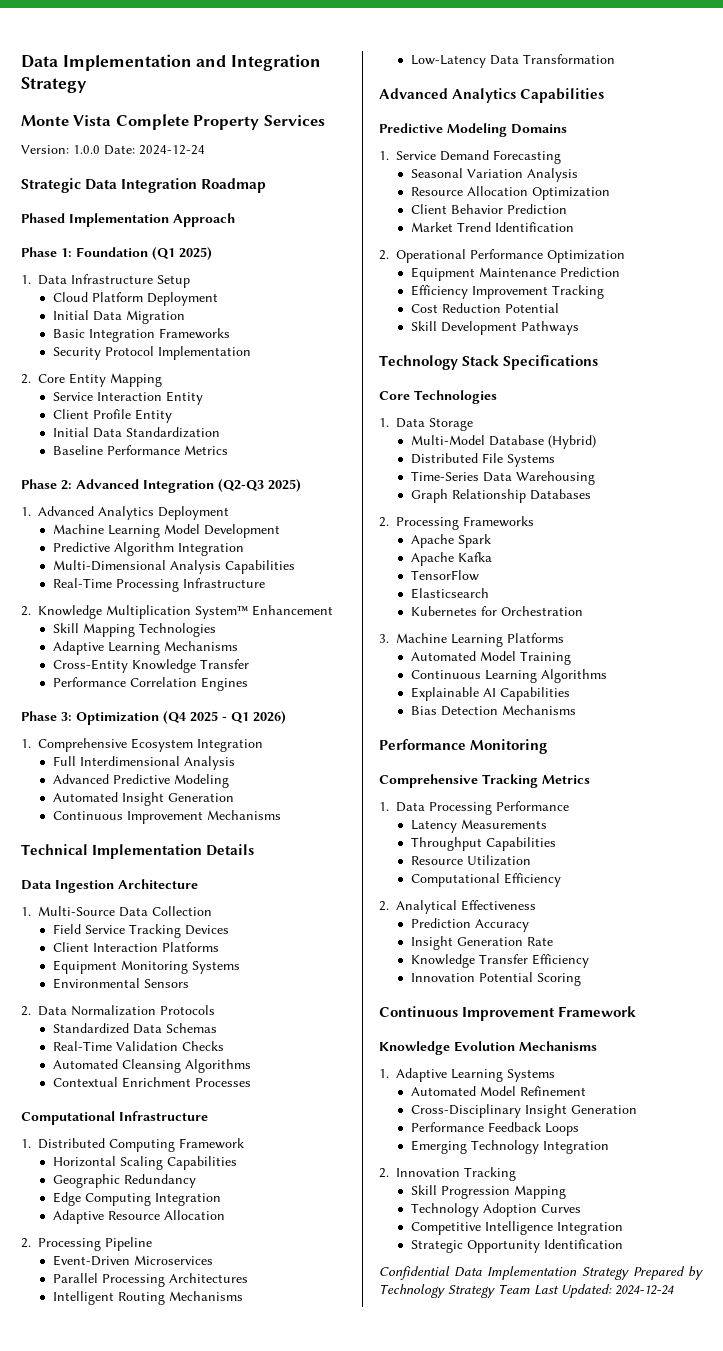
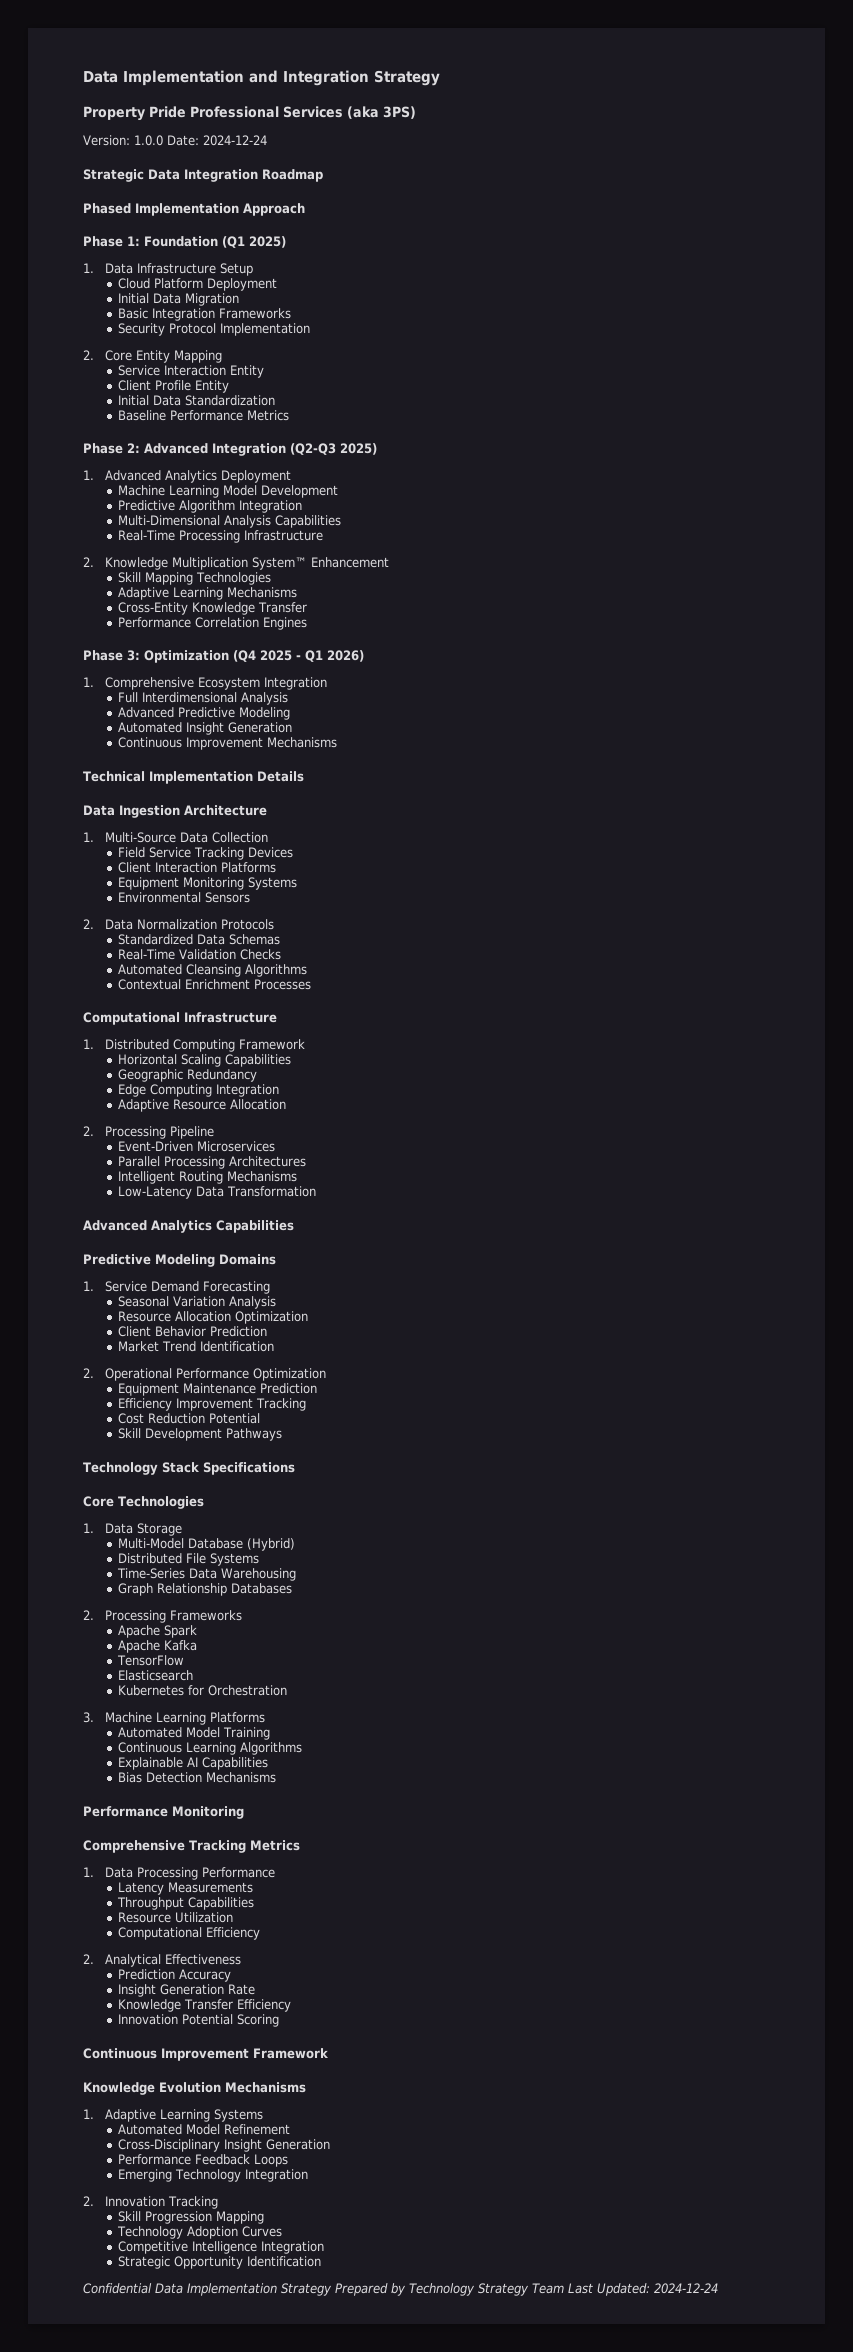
- Monte Vista Complete Property Services
+ Property Pride Professional Services (aka 3PS)

